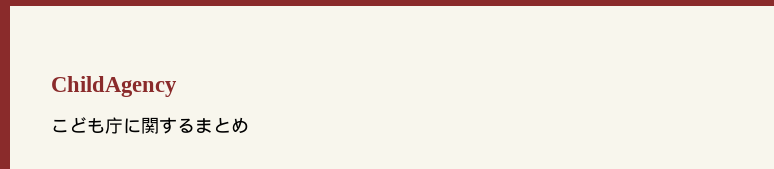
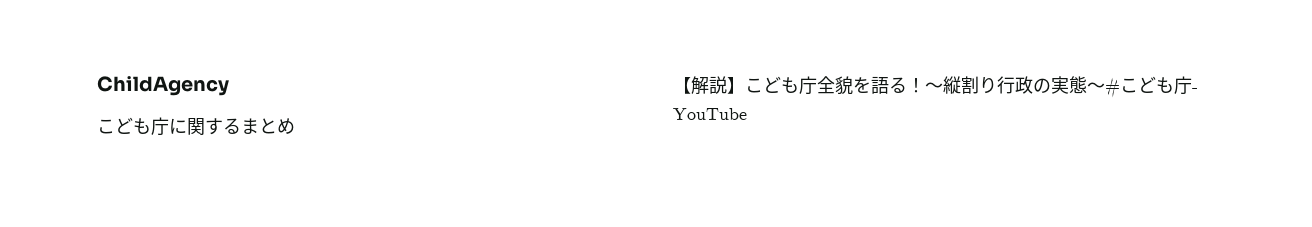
+ 【解説】こども庁全貌を語る！〜縦割り行政の実態〜#こども庁- YouTube

